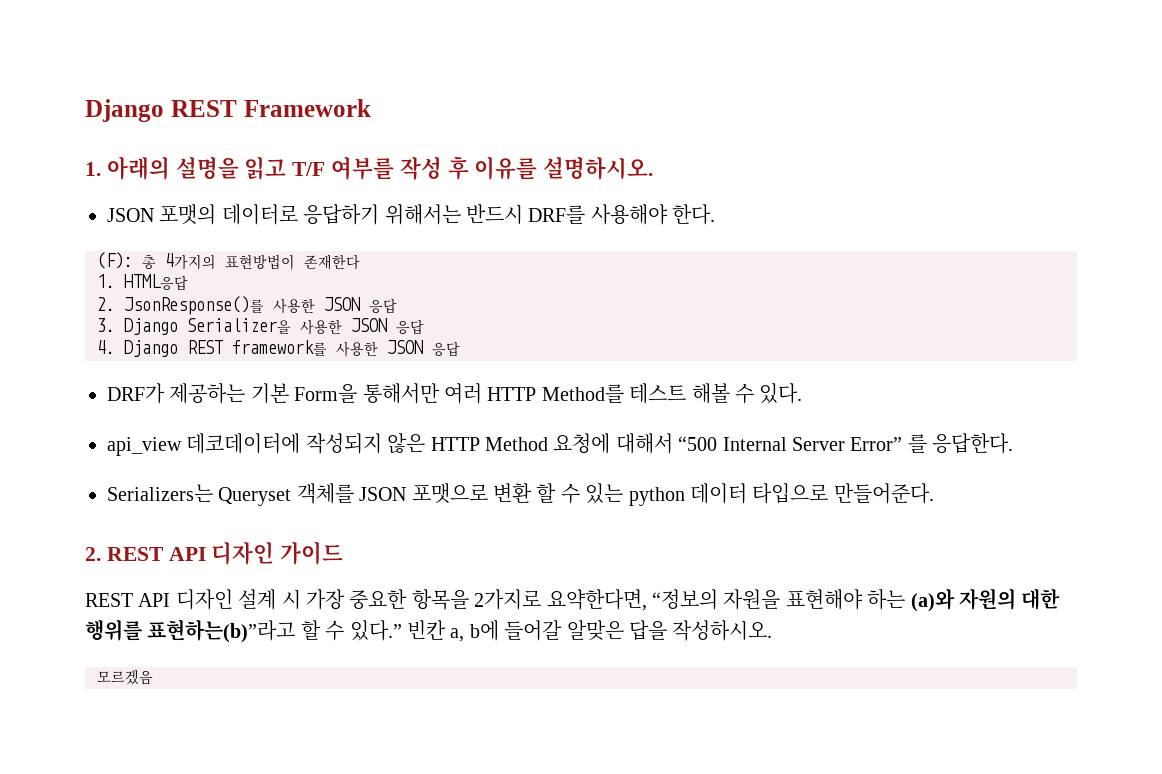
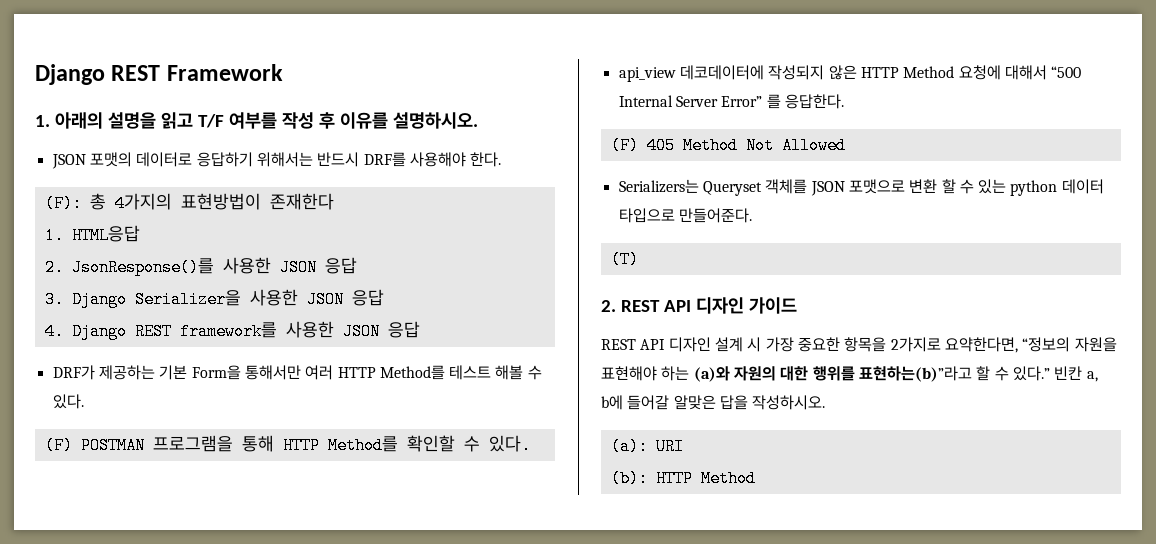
+ (F) POSTMAN 프로그램을 통해 HTTP Method를 확인할 수 있다.
+ (F) 405 Method Not Allowed
+ (T)
- 모르겠음
+ (a): URI
+ (b): HTTP Method

